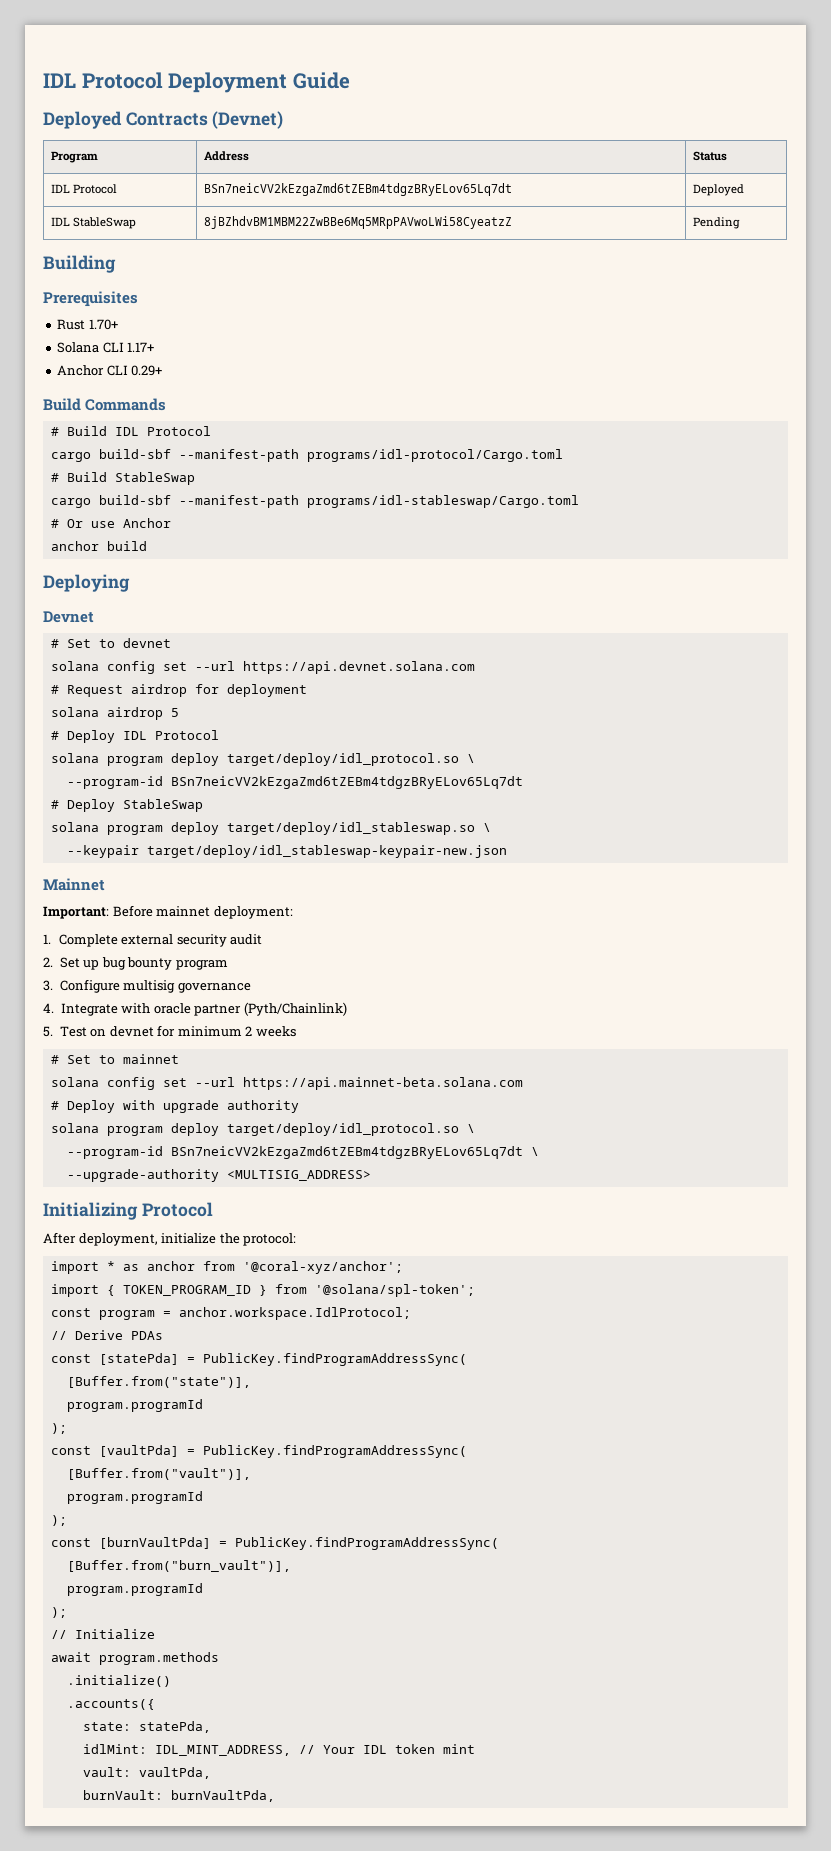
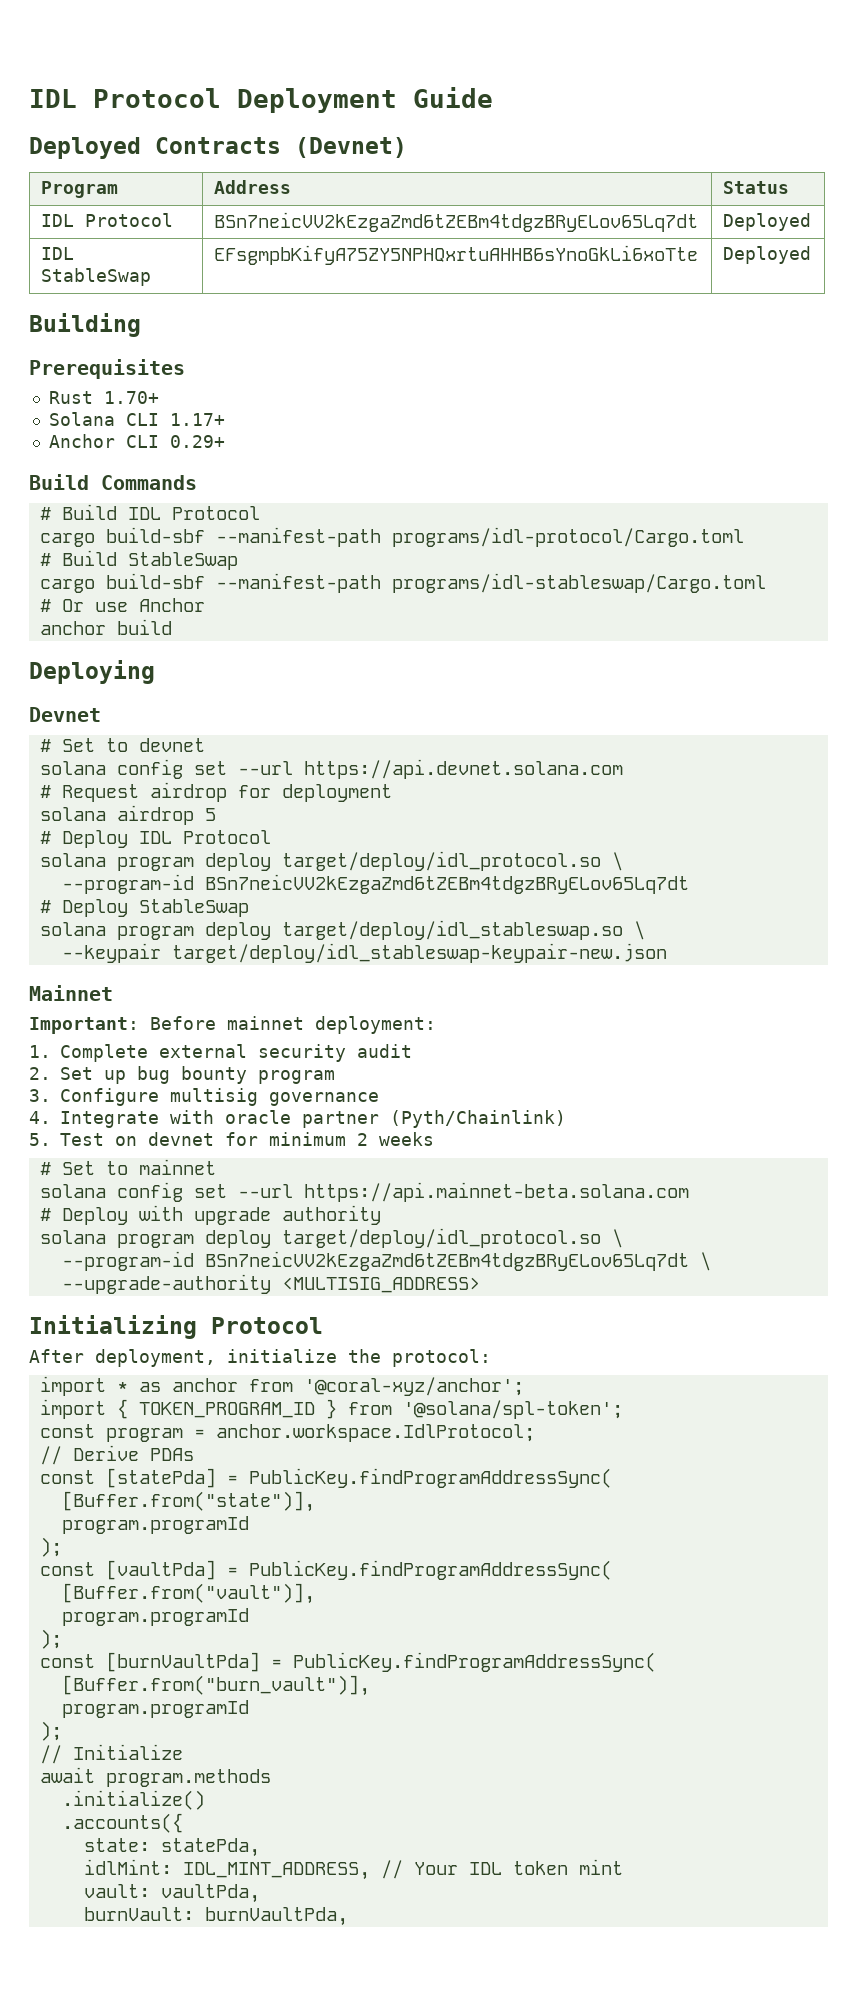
- IDL StableSwap | 8jBZhdvBM1MBM22ZwBBe6Mq5MRpPAVwoLWi58CyeatzZ | Pending
+ IDL StableSwap | EFsgmpbKifyA75ZY5NPHQxrtuAHHB6sYnoGkLi6xoTte | Deployed

